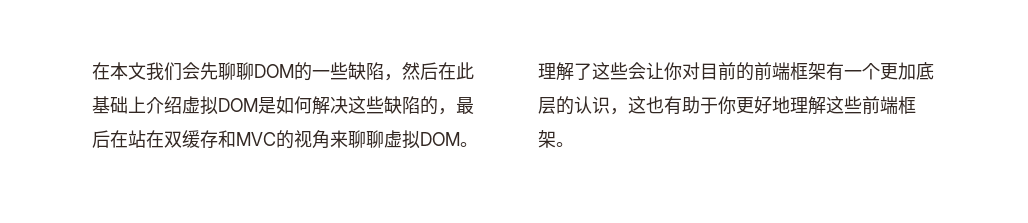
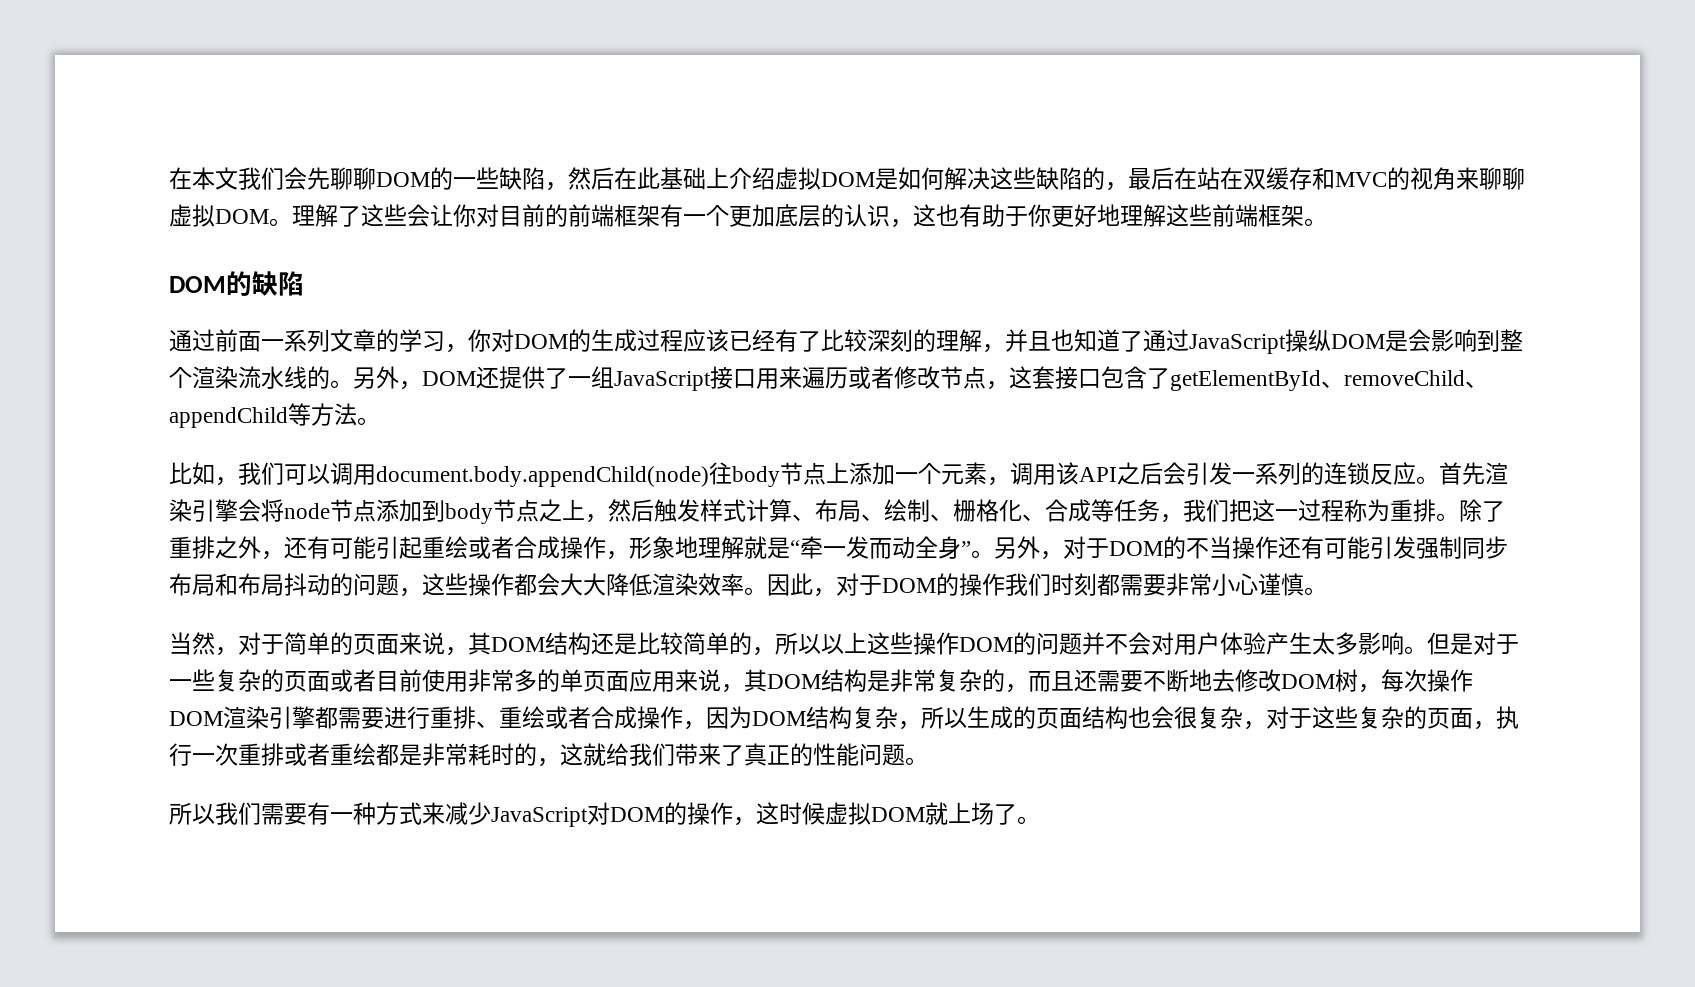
+ DOM的缺陷
+ 通过前面一系列文章的学习，你对DOM的生成过程应该已经有了比较深刻的理解，并且也知道了通过JavaScript操纵DOM是会影响到整个渲染流水线的。另外，DOM还提供了一组JavaScript接口用来遍历或者修改节点，这套接口包含了getElementById、removeChild、appendChild等方法。
+ 比如，我们可以调用document.body.appendChild(node)往body节点上添加一个元素，调用该API之后会引发一系列的连锁反应。首先渲染引擎会将node节点添加到body节点之上，然后触发样式计算、布局、绘制、栅格化、合成等任务，我们把这一过程称为重排。除了重排之外，还有可能引起重绘或者合成操作，形象地理解就是“牵一发而动全身”。另外，对于DOM的不当操作还有可能引发强制同步布局和布局抖动的问题，这些操作都会大大降低渲染效率。因此，对于DOM的操作我们时刻都需要非常小心谨慎。
+ 当然，对于简单的页面来说，其DOM结构还是比较简单的，所以以上这些操作DOM的问题并不会对用户体验产生太多影响。但是对于一些复杂的页面或者目前使用非常多的单页面应用来说，其DOM结构是非常复杂的，而且还需要不断地去修改DOM树，每次操作DOM渲染引擎都需要进行重排、重绘或者合成操作，因为DOM结构复杂，所以生成的页面结构也会很复杂，对于这些复杂的页面，执行一次重排或者重绘都是非常耗时的，这就给我们带来了真正的性能问题。
+ 所以我们需要有一种方式来减少JavaScript对DOM的操作，这时候虚拟DOM就上场了。

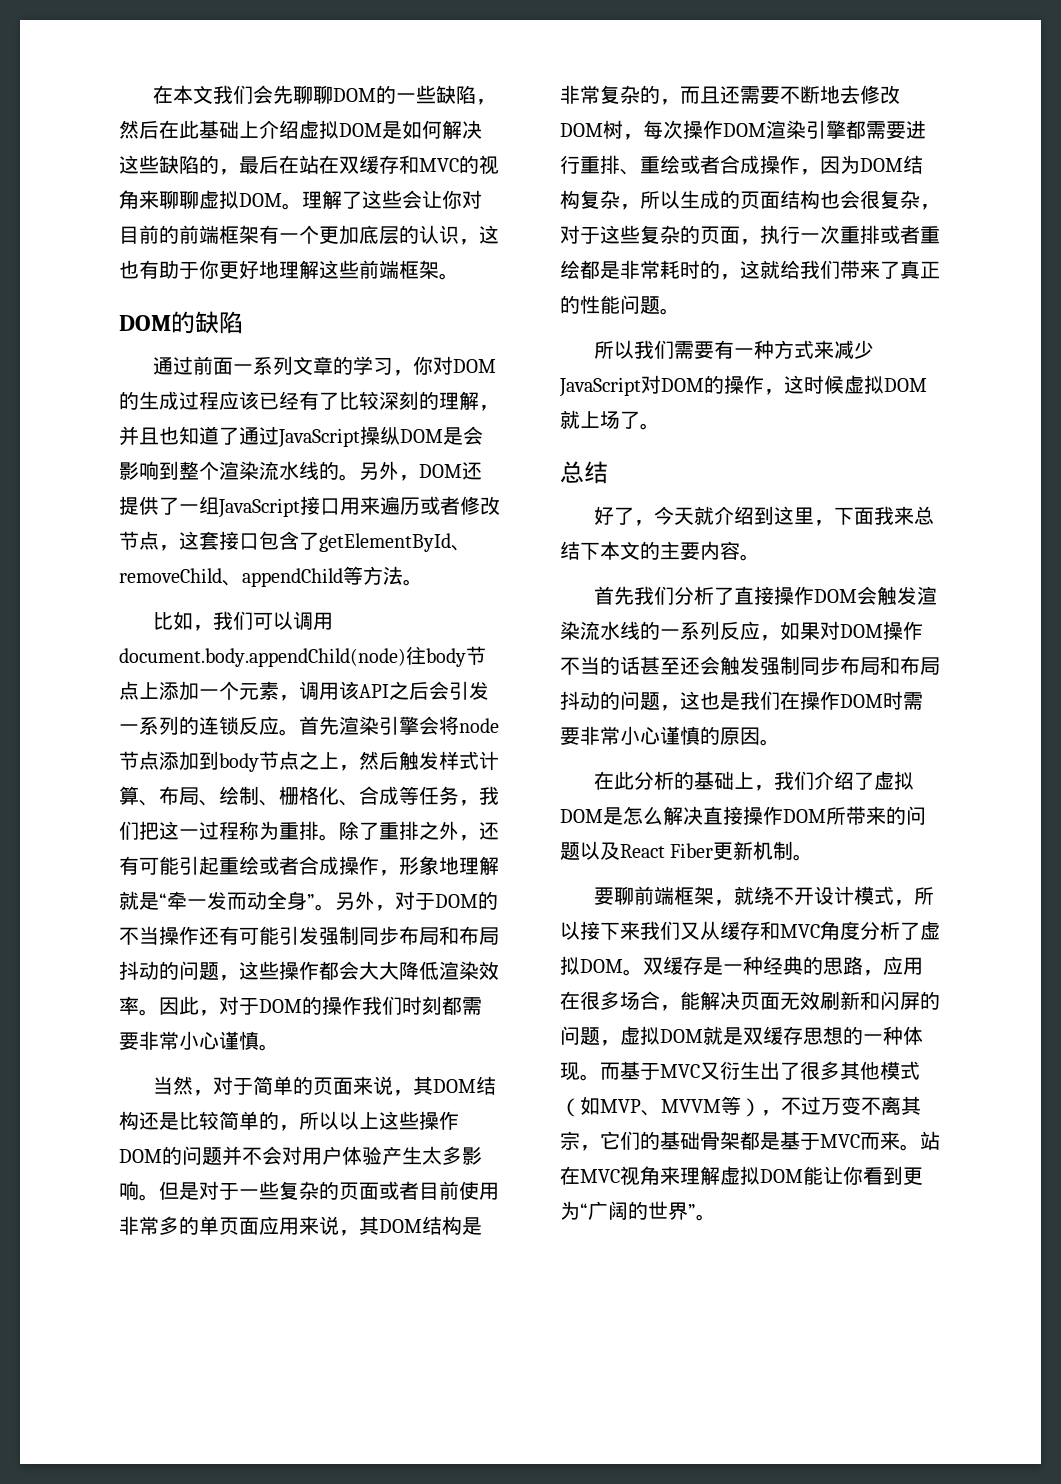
  所以我们需要有一种方式来减少JavaScript对DOM的操作，这时候虚拟DOM就上场了。
+ 总结
+ 好了，今天就介绍到这里，下面我来总结下本文的主要内容。
+ 首先我们分析了直接操作DOM会触发渲染流水线的一系列反应，如果对DOM操作不当的话甚至还会触发强制同步布局和布局抖动的问题，这也是我们在操作DOM时需要非常小心谨慎的原因。
+ 在此分析的基础上，我们介绍了虚拟DOM是怎么解决直接操作DOM所带来的问题以及React Fiber更新机制。
+ 要聊前端框架，就绕不开设计模式，所以接下来我们又从缓存和MVC角度分析了虚拟DOM。双缓存是一种经典的思路，应用在很多场合，能解决页面无效刷新和闪屏的问题，虚拟DOM就是双缓存思想的一种体现。而基于MVC又衍生出了很多其他模式（如MVP、MVVM等），不过万变不离其宗，它们的基础骨架都是基于MVC而来。站在MVC视角来理解虚拟DOM能让你看到更为“广阔的世界”。

